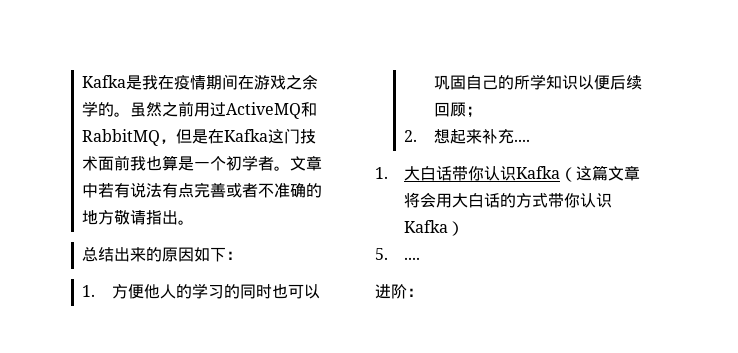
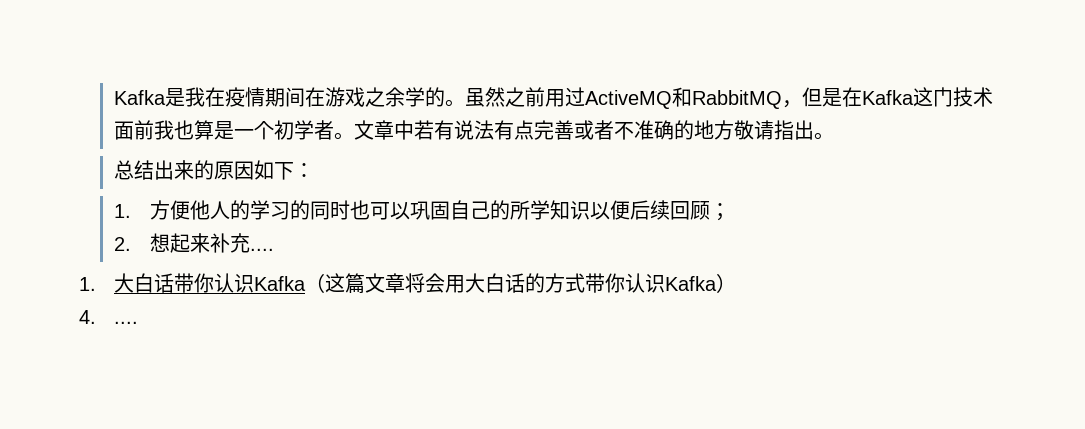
- 5. ....
- 进阶：
+ 4. ....

